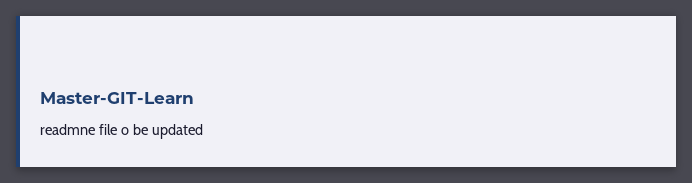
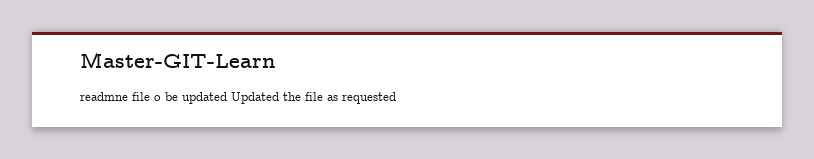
- readmne file o be updated
+ readmne file o be updated Updated the file as requested

